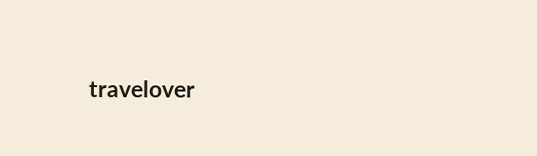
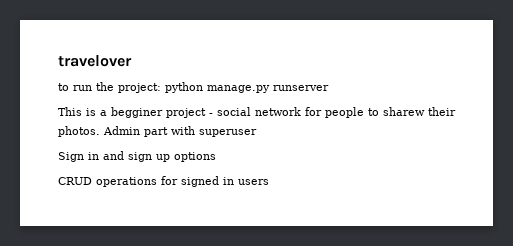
+ to run the project: python manage.py runserver
+ This is a begginer project - social network for people to sharew their photos. Admin part with superuser
+ Sign in and sign up options
+ CRUD operations for signed in users

